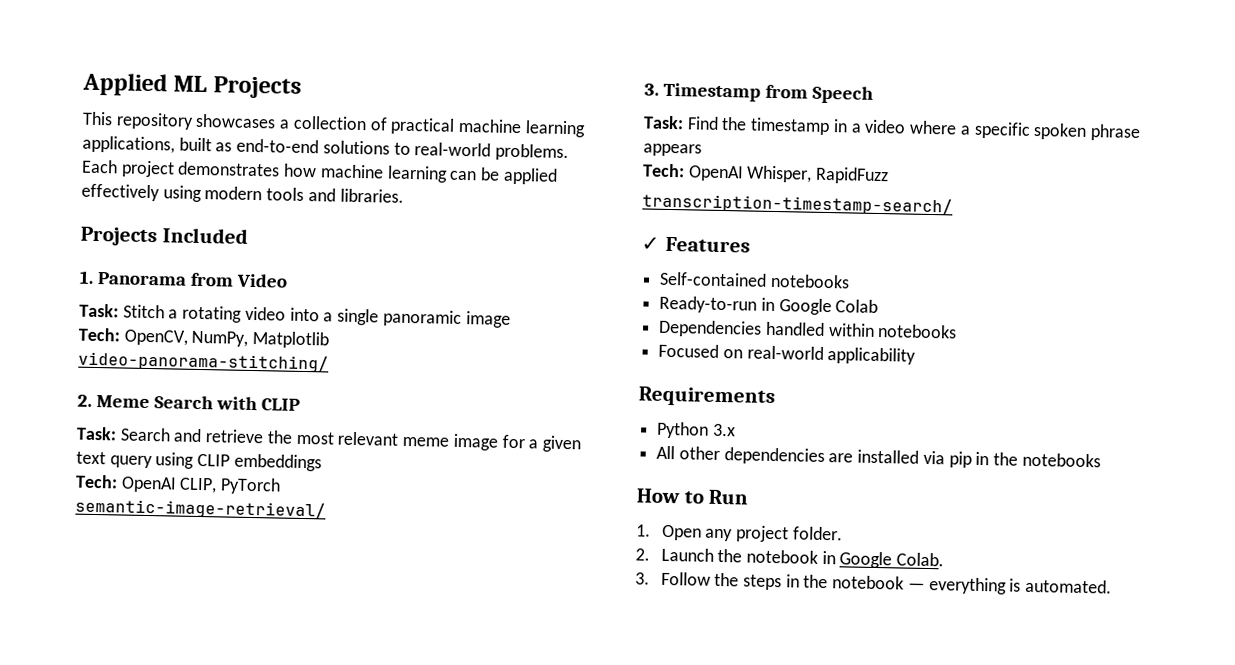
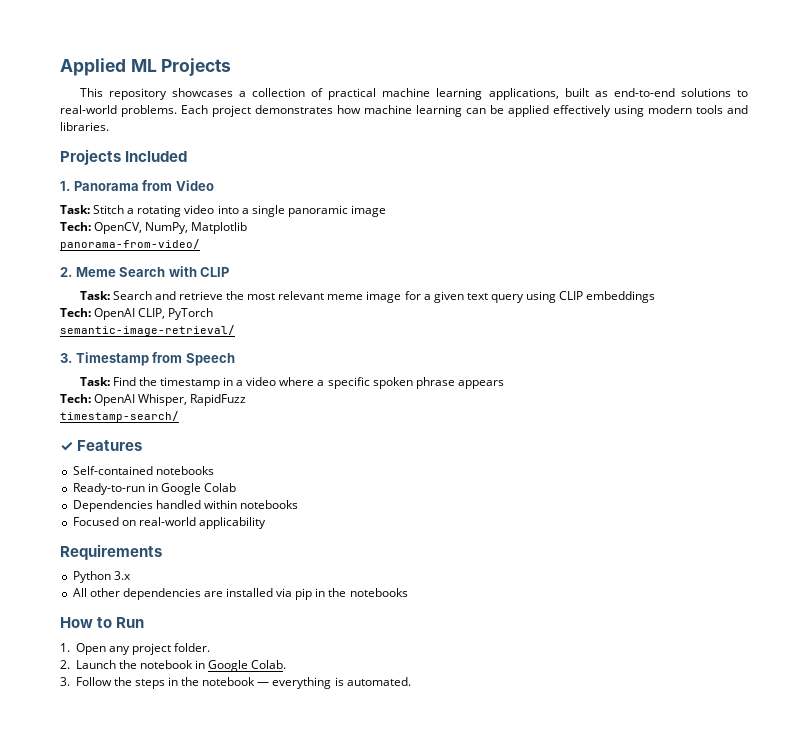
- video-panorama-stitching/
+ panorama-from-video/
- transcription-timestamp-search/
+ timestamp-search/

